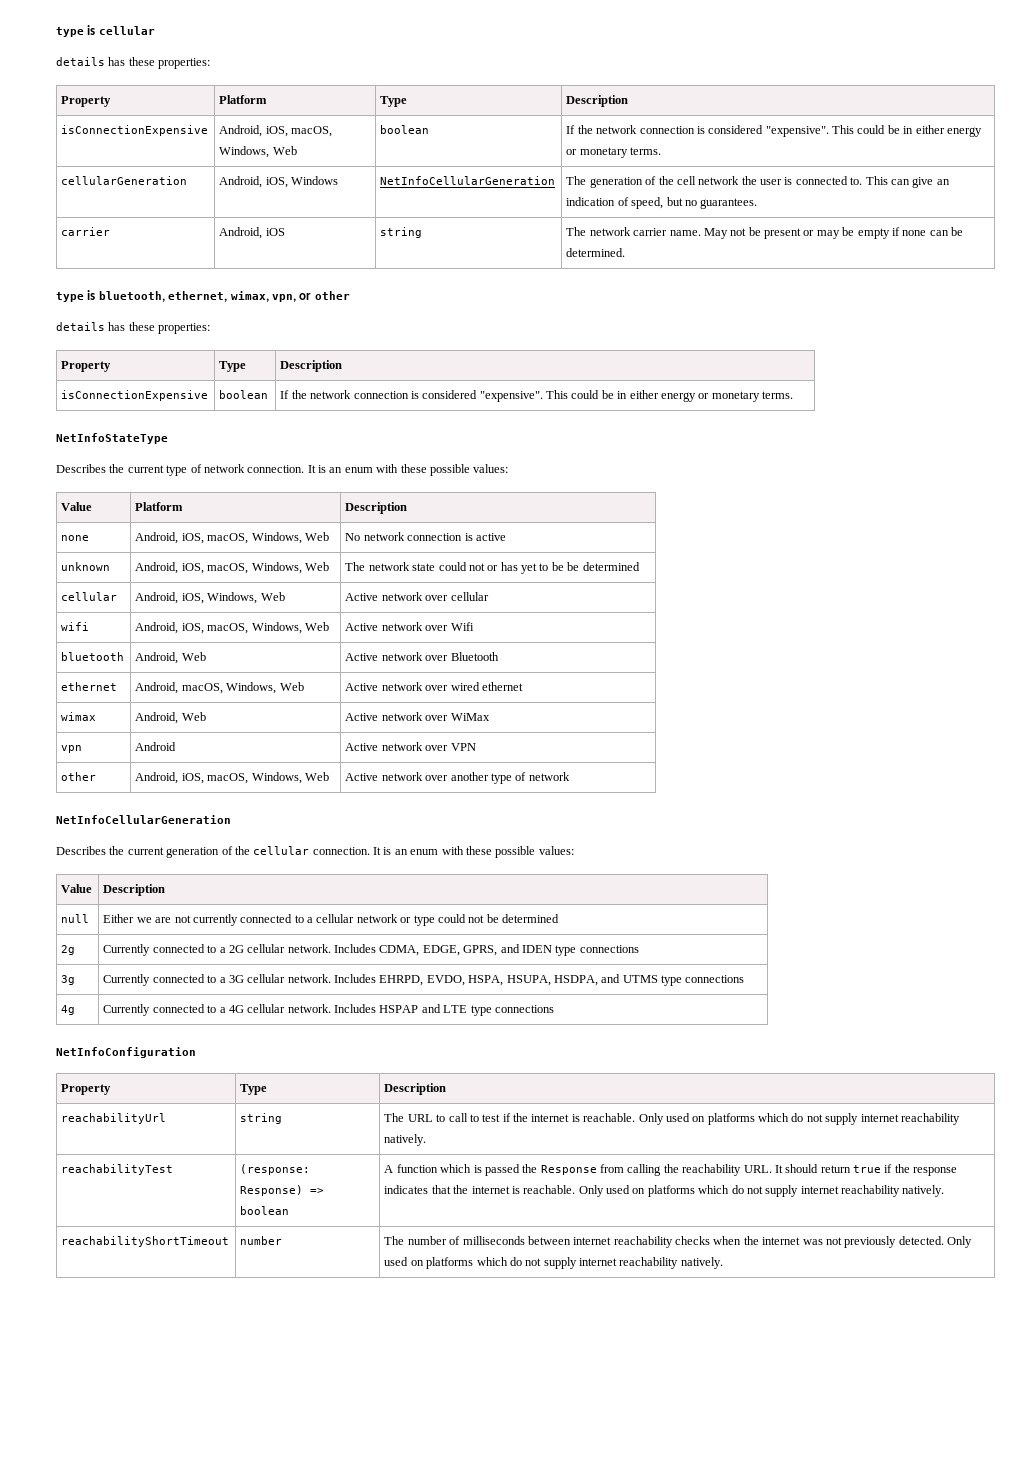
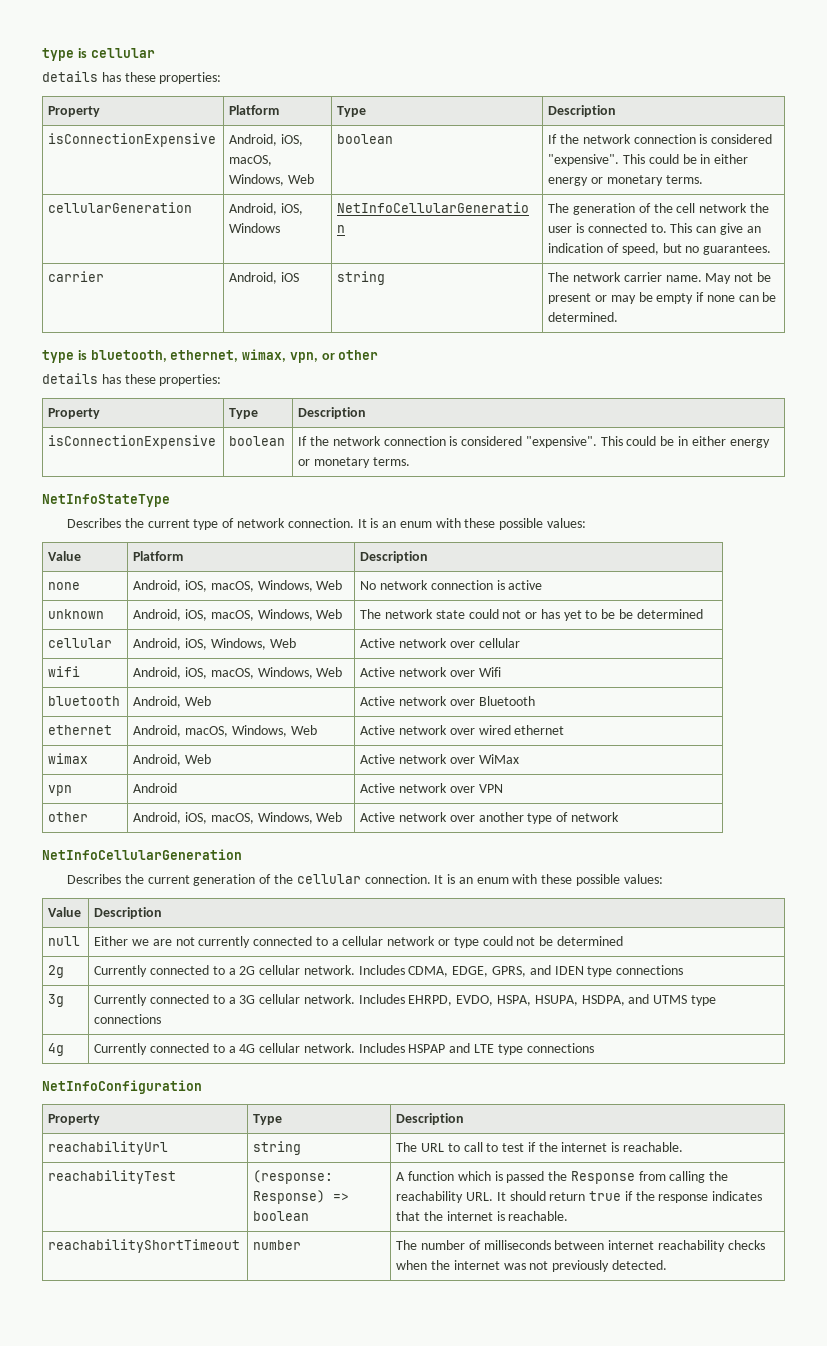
- reachabilityUrl | string | The URL to call to test if the internet is reachable. Only used on platforms which do not supply internet reachability natively.
+ reachabilityUrl | string | The URL to call to test if the internet is reachable.
- A function which is passed the Response from calling the reachability URL. It should return true if the response indicates that the internet is reachable. Only used on platforms which do not supply internet reachability natively.
+ A function which is passed the Response from calling the reachability URL. It should return true if the response indicates that the internet is reachable.
- reachabilityShortTimeout | number | The number of milliseconds between internet reachability checks when the internet was not previously detected. Only used on platforms which do not supply internet reachability natively.
+ reachabilityShortTimeout | number | The number of milliseconds between internet reachability checks when the internet was not previously detected.

